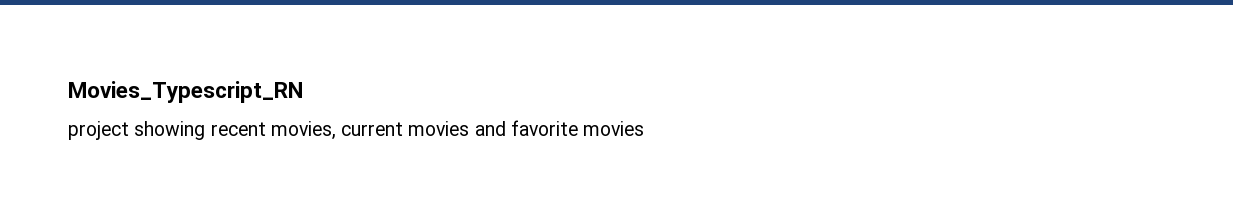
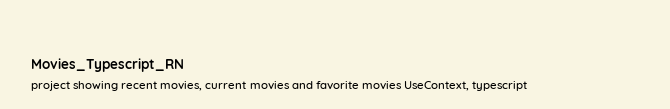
- project showing recent movies, current movies and favorite movies
+ project showing recent movies, current movies and favorite movies UseContext, typescript

